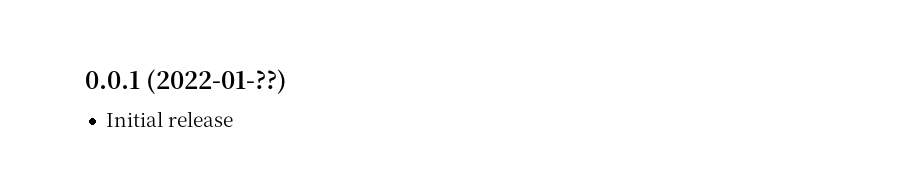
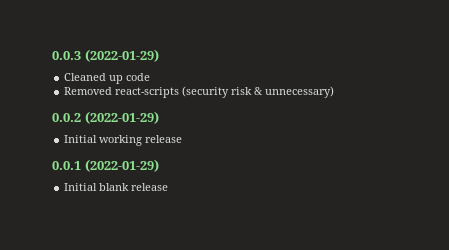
- 0.0.1 (2022-01-??)
- Initial release
+ 0.0.3 (2022-01-29)
+ Cleaned up code
+ Removed react-scripts (security risk & unnecessary)
+ 0.0.2 (2022-01-29)
+ Initial working release
+ 0.0.1 (2022-01-29)
+ Initial blank release

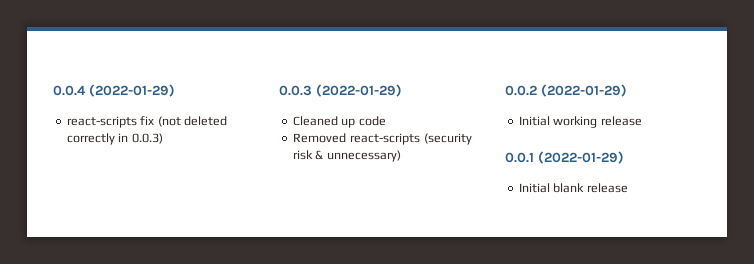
+ 0.0.4 (2022-01-29)
+ react-scripts fix (not deleted correctly in 0.0.3)

